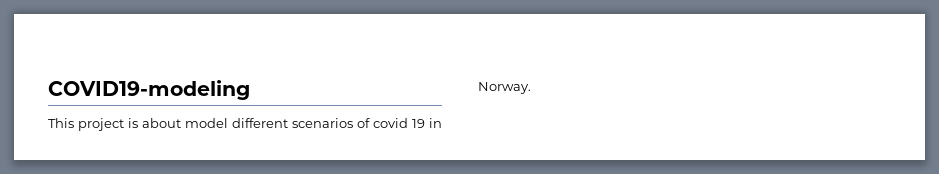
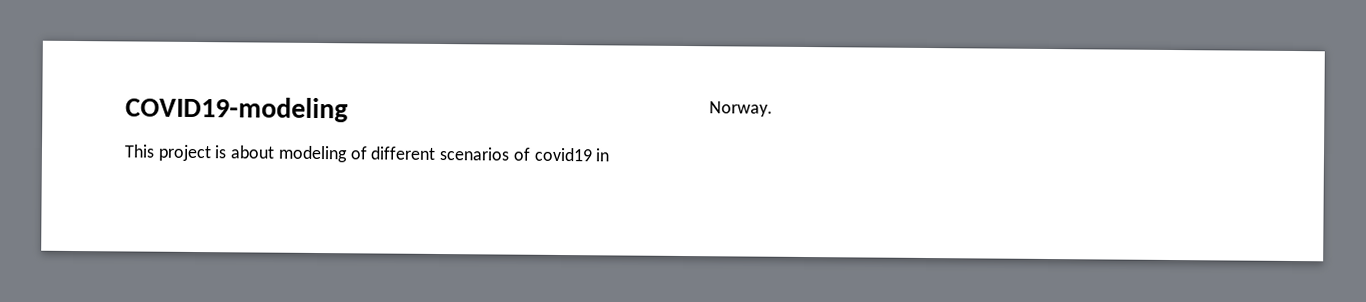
- This project is about model different scenarios of covid 19 in Norway.
+ This project is about modeling of different scenarios of covid19 in Norway.

